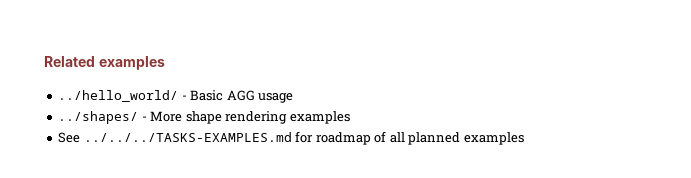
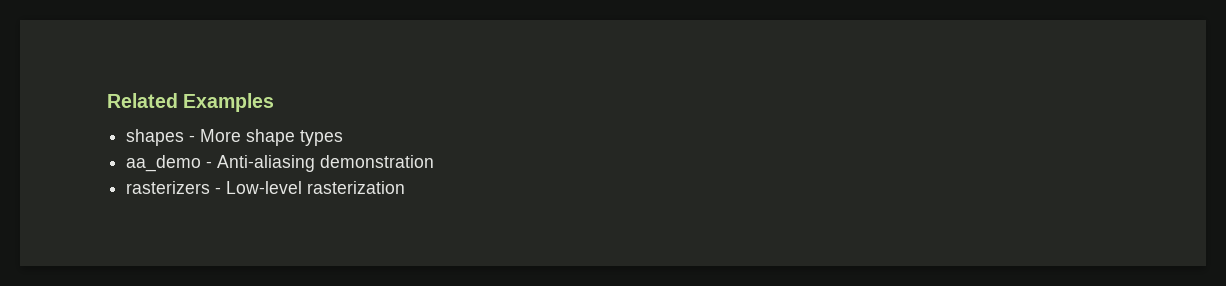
- Related examples
- ../hello_world/ - Basic AGG usage
- ../shapes/ - More shape rendering examples
- See ../../../TASKS-EXAMPLES.md for roadmap of all planned examples
+ Related Examples
+ shapes - More shape types
+ aa_demo - Anti-aliasing demonstration
+ rasterizers - Low-level rasterization

